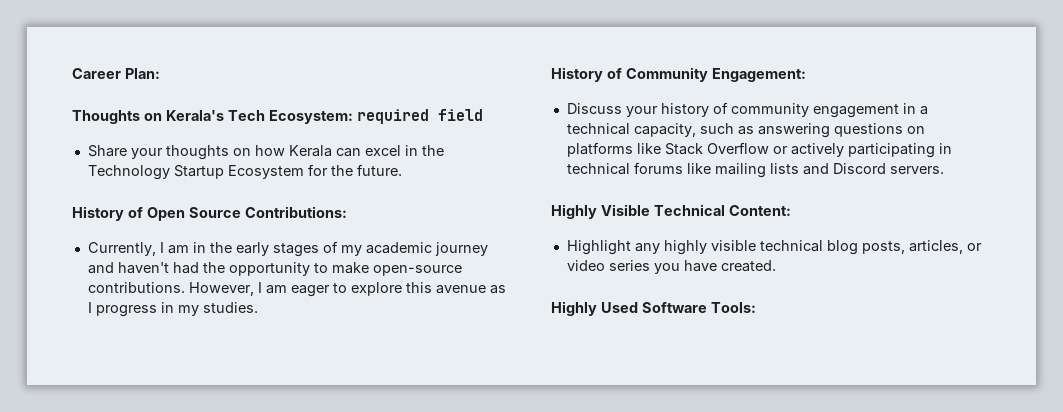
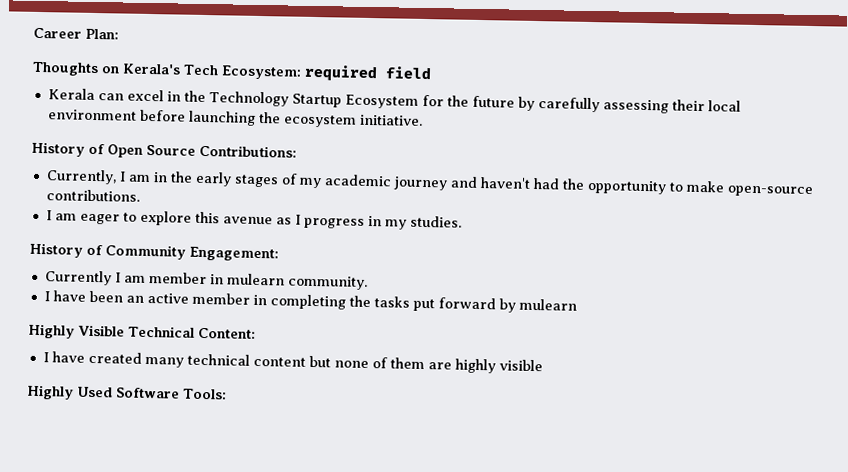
- Share your thoughts on how Kerala can excel in the Technology Startup Ecosystem for the future.
+ Kerala can excel in the Technology Startup Ecosystem for the future by carefully assessing their local environment before launching the ecosystem initiative.
- Currently, I am in the early stages of my academic journey and haven't had the opportunity to make open-source contributions. However, I am eager to explore this avenue as I progress in my studies.
+ Currently, I am in the early stages of my academic journey and haven't had the opportunity to make open-source contributions.
+ I am eager to explore this avenue as I progress in my studies.
- Discuss your history of community engagement in a technical capacity, such as answering questions on platforms like Stack Overflow or actively participating in technical forums like mailing lists and Discord servers.
+ Currently I am member in mulearn community.
+ I have been an active member in completing the tasks put forward by mulearn
  Highly Visible Technical Content:
- Highlight any highly visible technical blog posts, articles, or video series you have created.
+ I have created many technical content but none of them are highly visible

